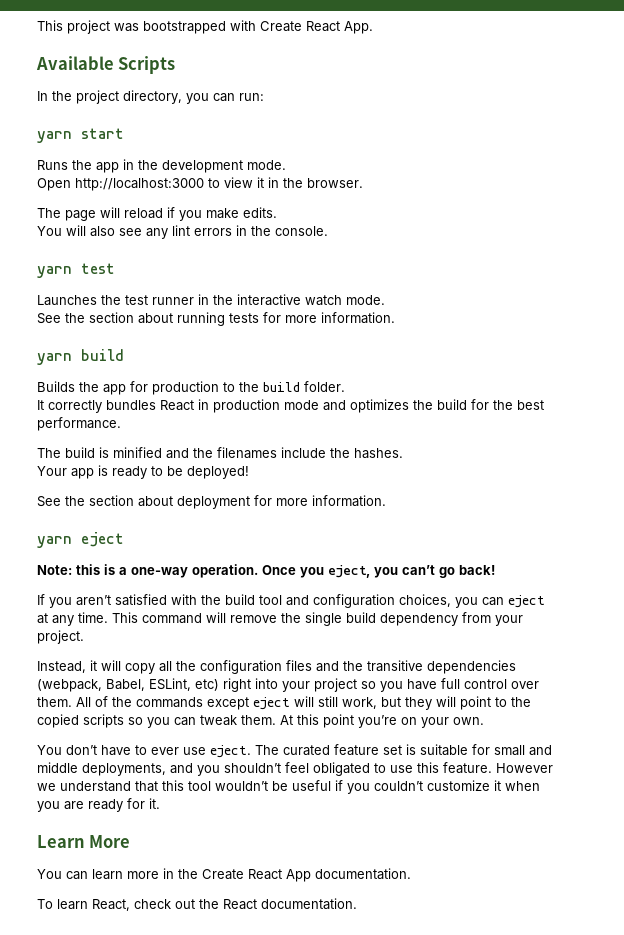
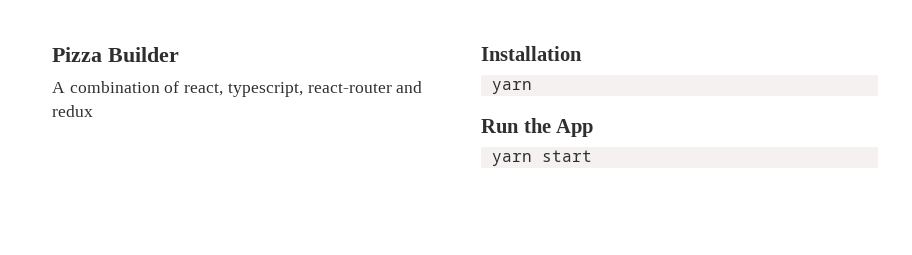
- This project was bootstrapped with Create React App.
- Available Scripts
- In the project directory, you can run:
+ Pizza Builder
+ A combination of react, typescript, react-router and redux
+ Installation
+ yarn
+ Run the App
  yarn start
- Runs the app in the development mode.
- Open http://localhost:3000 to view it in the browser.
- The page will reload if you make edits.
- You will also see any lint errors in the console.
- yarn test
- Launches the test runner in the interactive watch mode.
- See the section about running tests for more information.
- yarn build
- Builds the app for production to the build folder.
- It correctly bundles React in production mode and optimizes the build for the best performance.
- The build is minified and the filenames include the hashes.
- Your app is ready to be deployed!
- See the section about deployment for more information.
- yarn eject
- Note: this is a one-way operation. Once you eject, you can’t go back!
- If you aren’t satisfied with the build tool and configuration choices, you can eject at any time. This command will remove the single build dependency from your project.
- Instead, it will copy all the configuration files and the transitive dependencies (webpack, Babel, ESLint, etc) right into your project so you have full control over them. All of the commands except eject will still work, but they will point to the copied scripts so you can tweak them. At this point you’re on your own.
- You don’t have to ever use eject. The curated feature set is suitable for small and middle deployments, and you shouldn’t feel obligated to use this feature. However we understand that this tool wouldn’t be useful if you couldn’t customize it when you are ready for it.
- Learn More
- You can learn more in the Create React App documentation.
- To learn React, check out the React documentation.

